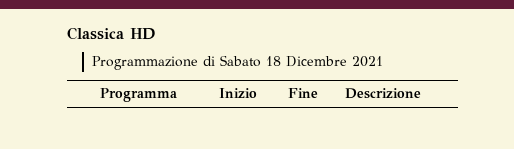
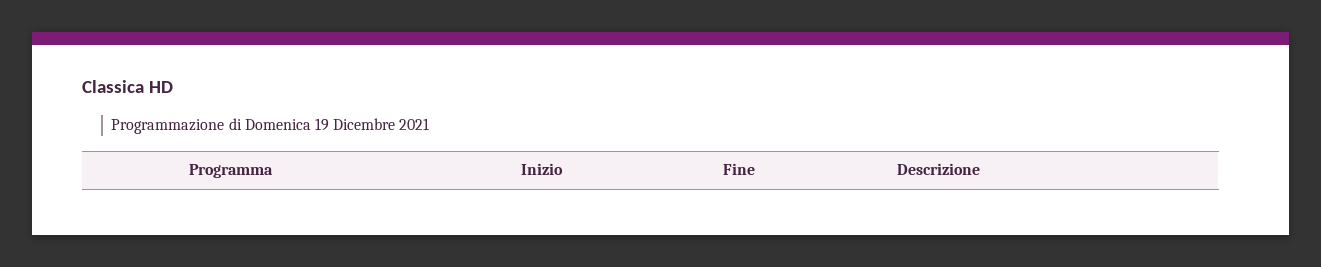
- Programmazione di Sabato 18 Dicembre 2021
+ Programmazione di Domenica 19 Dicembre 2021

